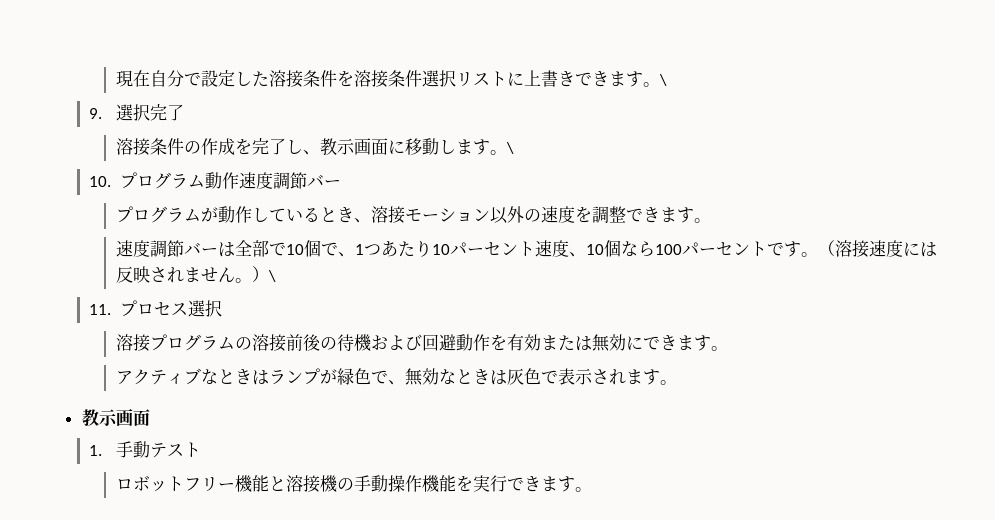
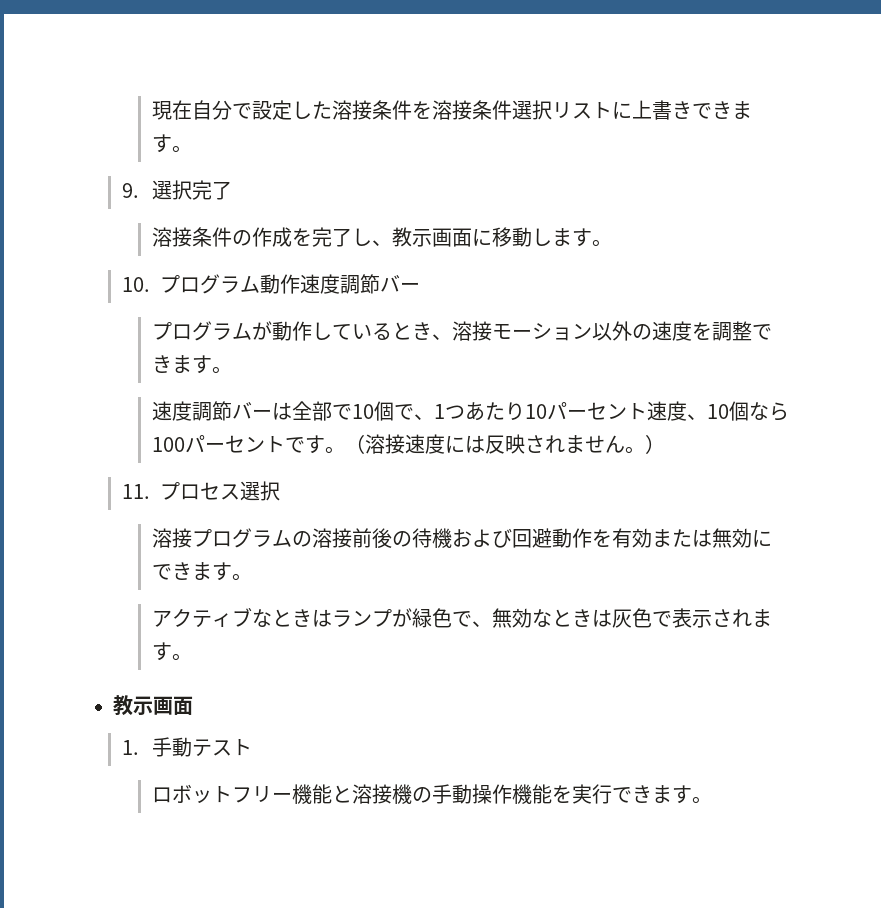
- 現在自分で設定した溶接条件を溶接条件選択リストに上書きできます。\
+ 現在自分で設定した溶接条件を溶接条件選択リストに上書きできます。
- 溶接条件の作成を完了し、教示画面に移動します。\
+ 溶接条件の作成を完了し、教示画面に移動します。
- （溶接速度には反映されません。）\
+ （溶接速度には反映されません。）

